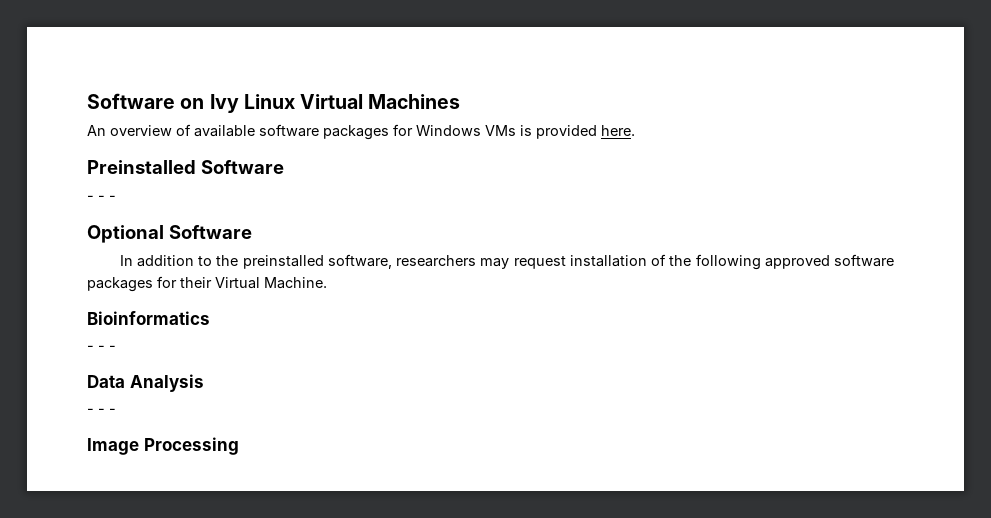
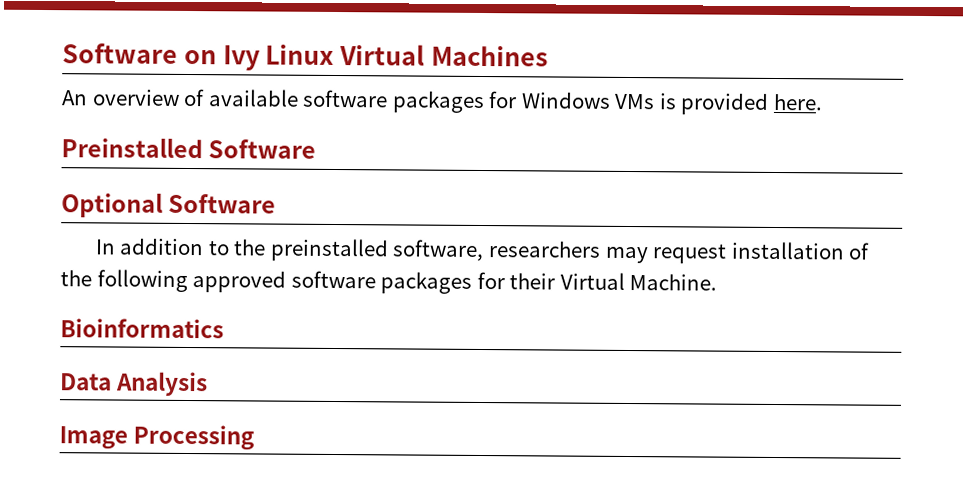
  Preinstalled Software
- - - -
  Bioinformatics
- - - -
  Data Analysis
- - - -

